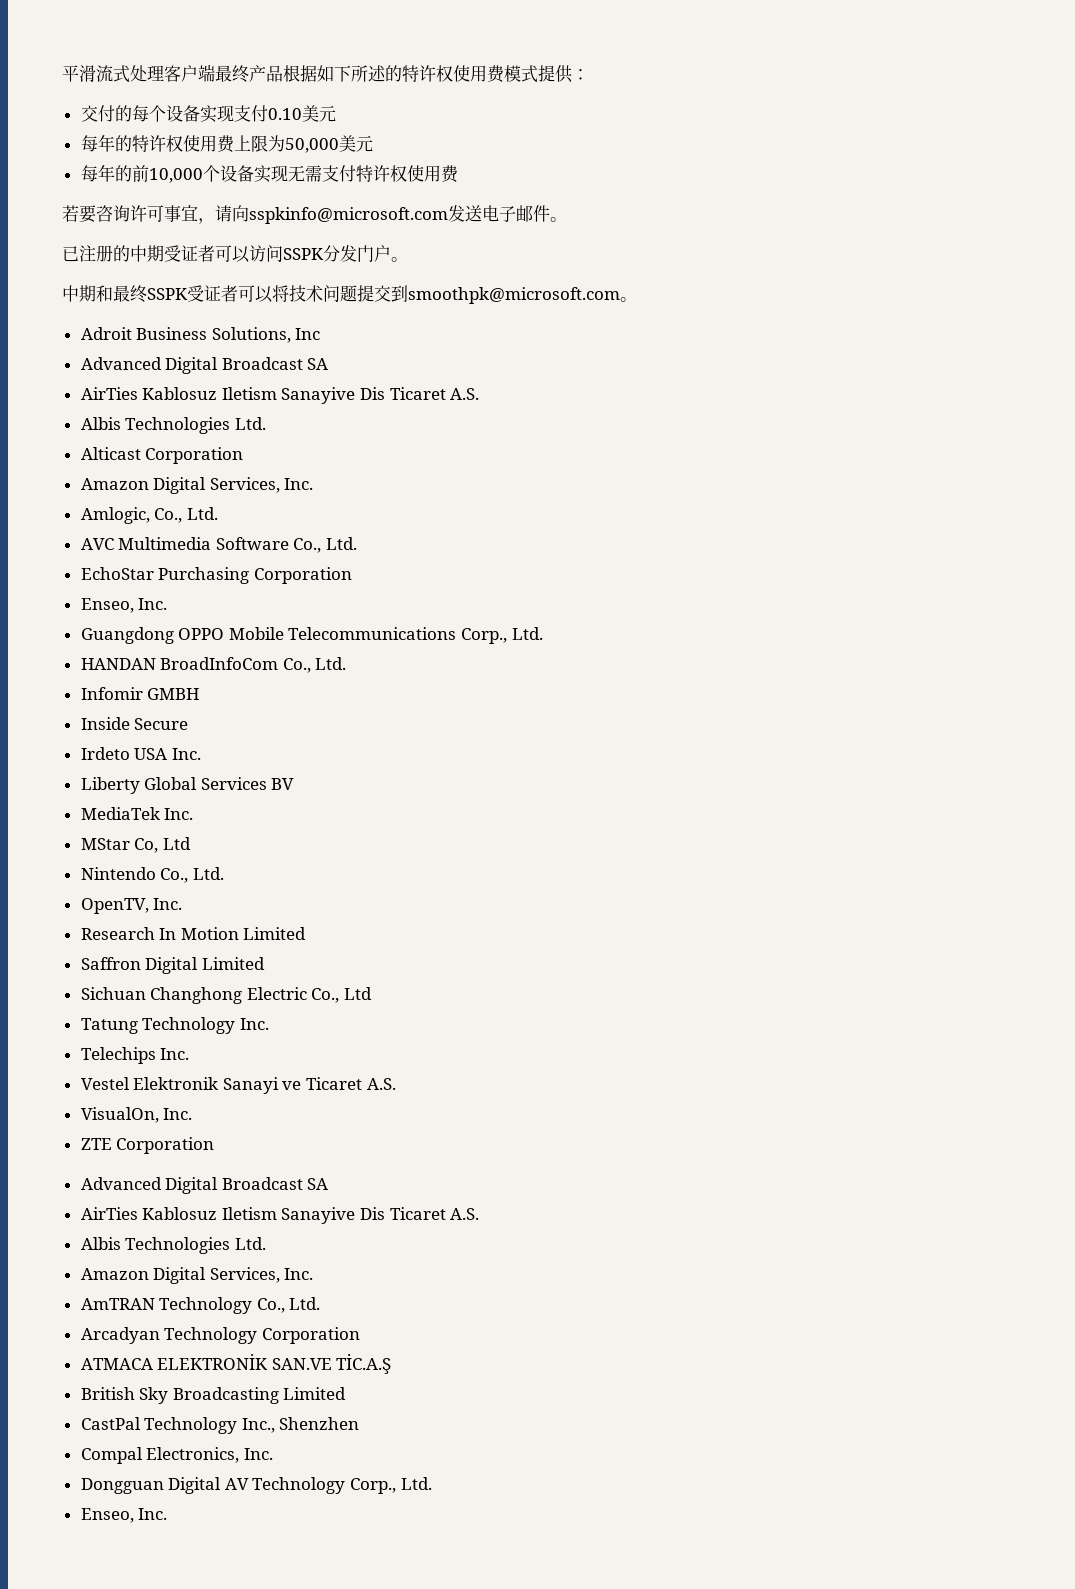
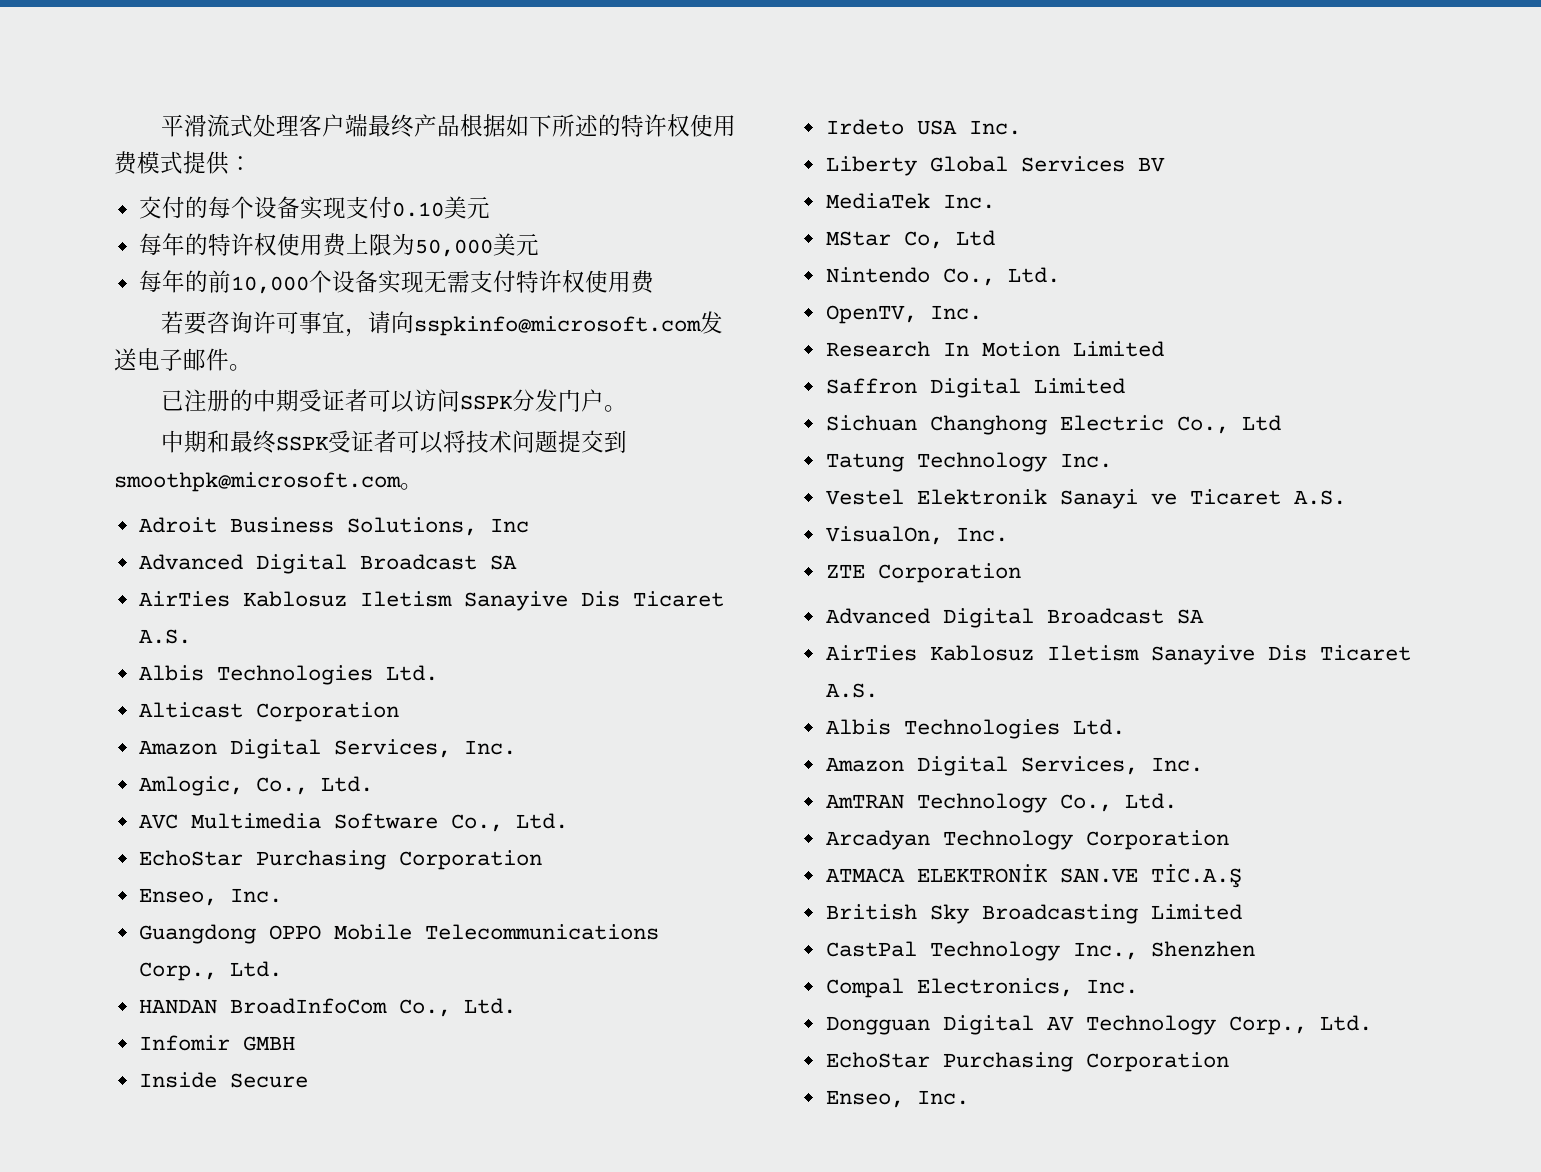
- Telechips Inc.
  Dongguan Digital AV Technology Corp., Ltd.
+ EchoStar Purchasing Corporation

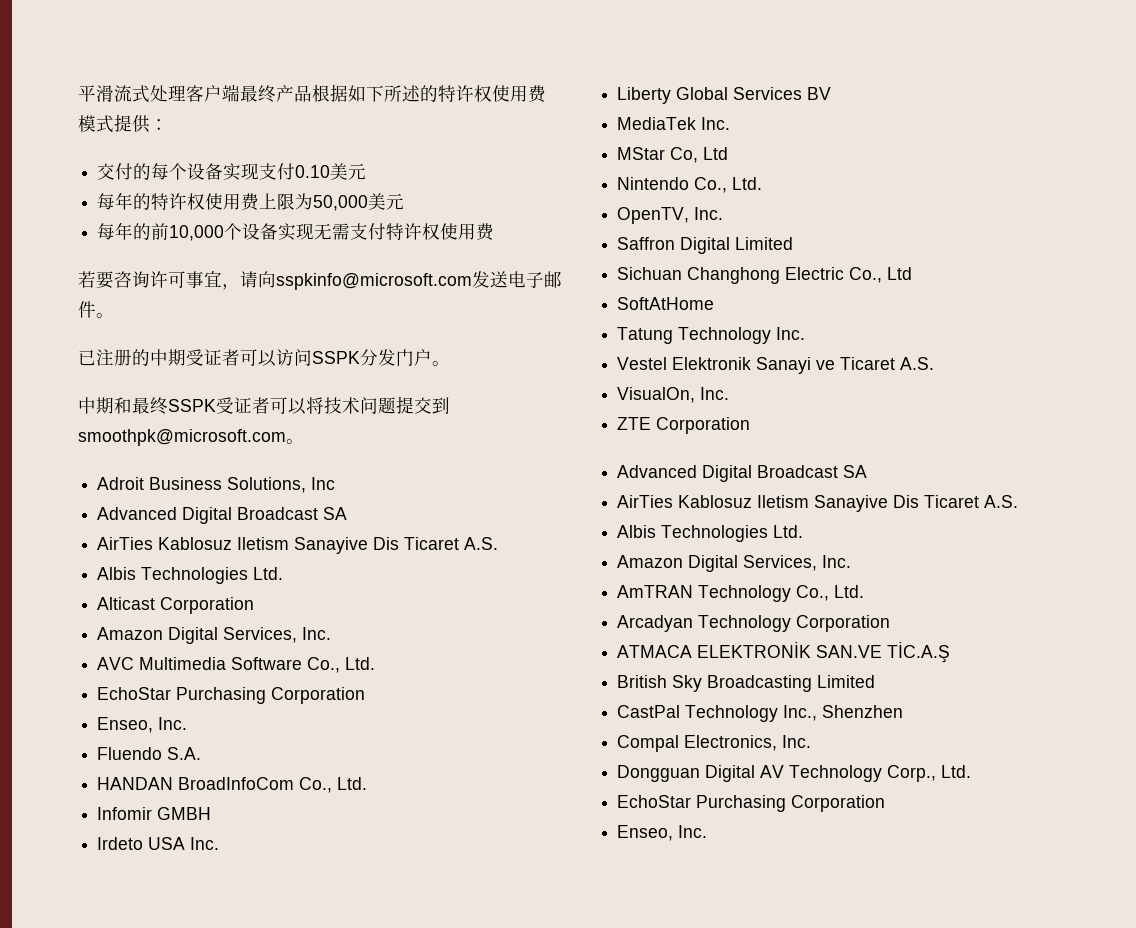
- Amlogic, Co., Ltd.
- Guangdong OPPO Mobile Telecommunications Corp., Ltd.
+ Fluendo S.A.
- Inside Secure
- Research In Motion Limited
+ SoftAtHome

